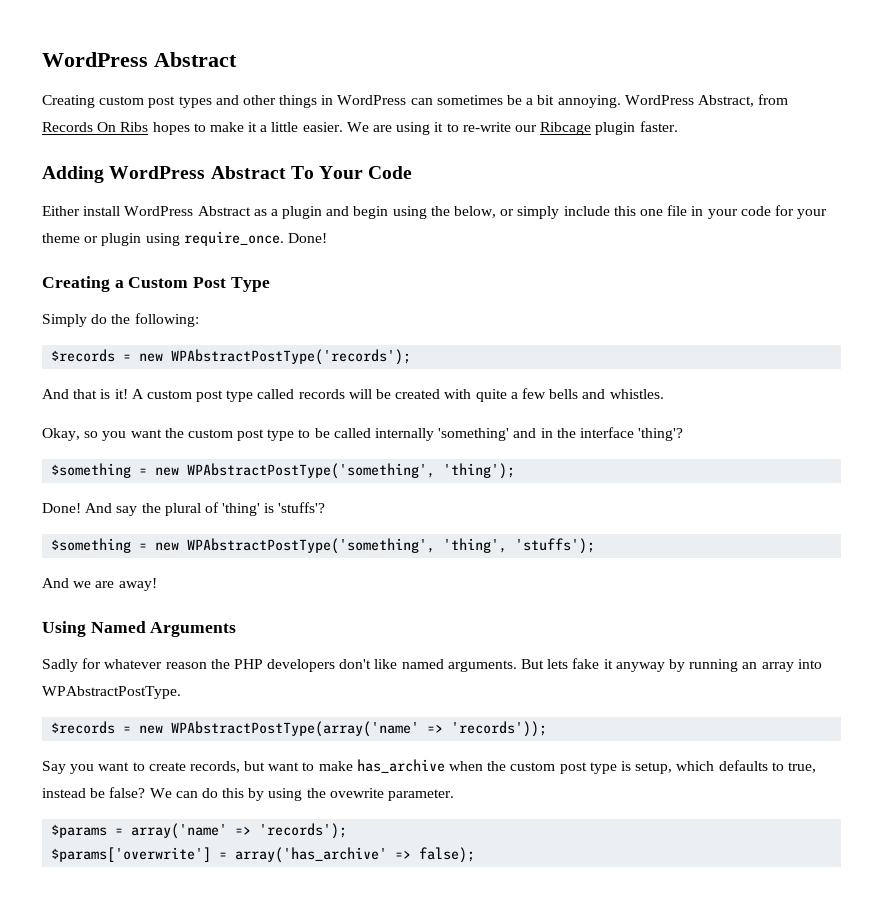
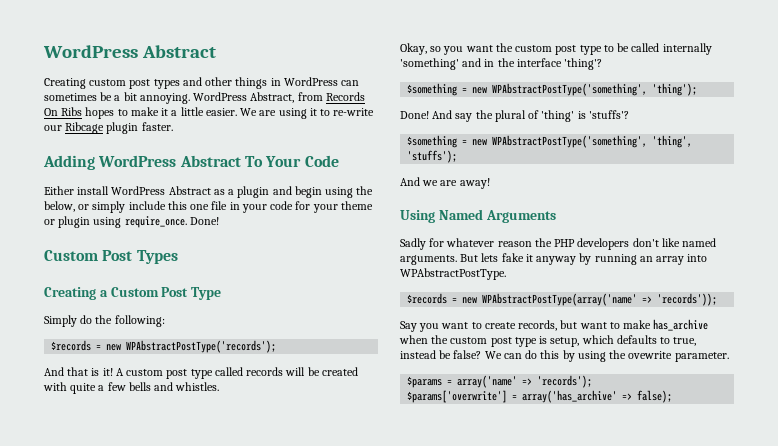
+ Custom Post Types

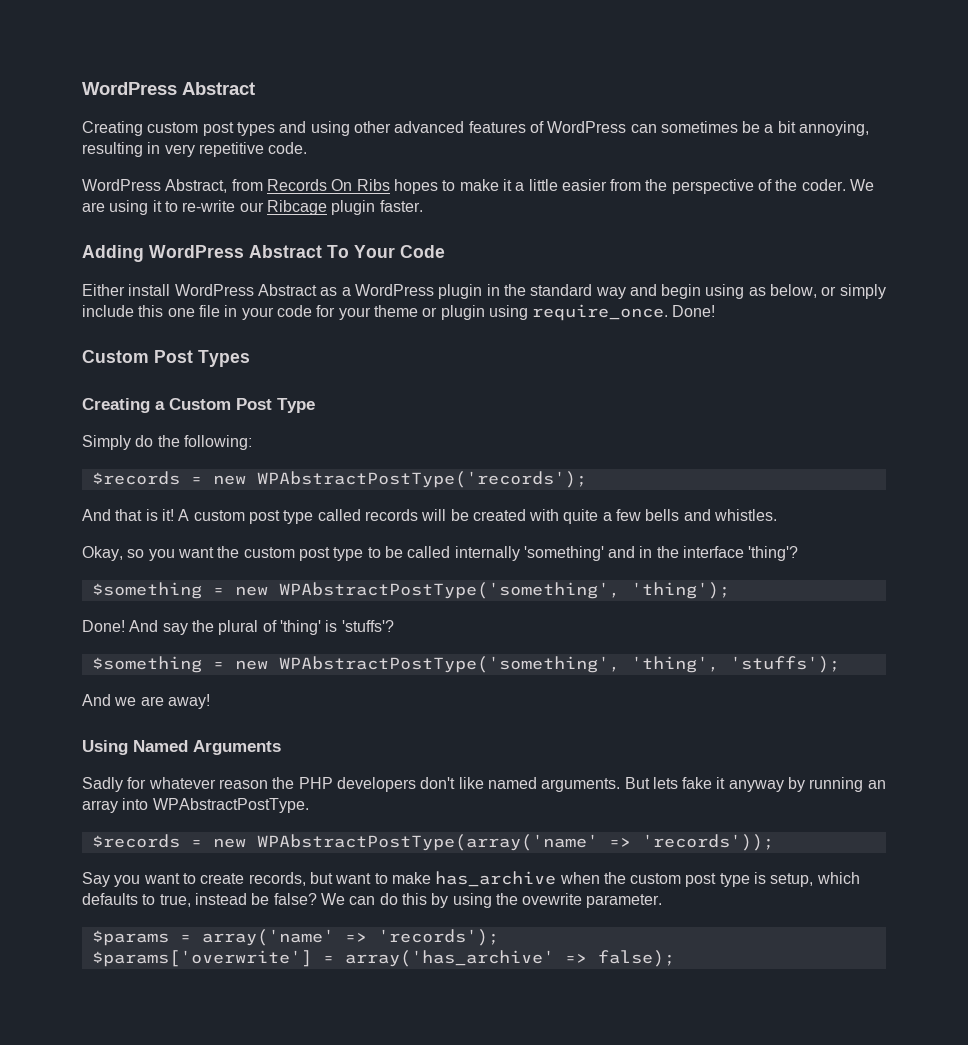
- Creating custom post types and other things in WordPress can sometimes be a bit annoying. WordPress Abstract, from Records On Ribs hopes to make it a little easier.
+ Creating custom post types and using other advanced features of WordPress can sometimes be a bit annoying, resulting in very repetitive code.
+ WordPress Abstract, from Records On Ribs hopes to make it a little easier from the perspective of the coder.
- Either install WordPress Abstract as a plugin and begin using the below, or simply include this one file in your code for your theme or plugin using require_once.
+ Either install WordPress Abstract as a WordPress plugin in the standard way and begin using as below, or simply include this one file in your code for your theme or plugin using require_once.

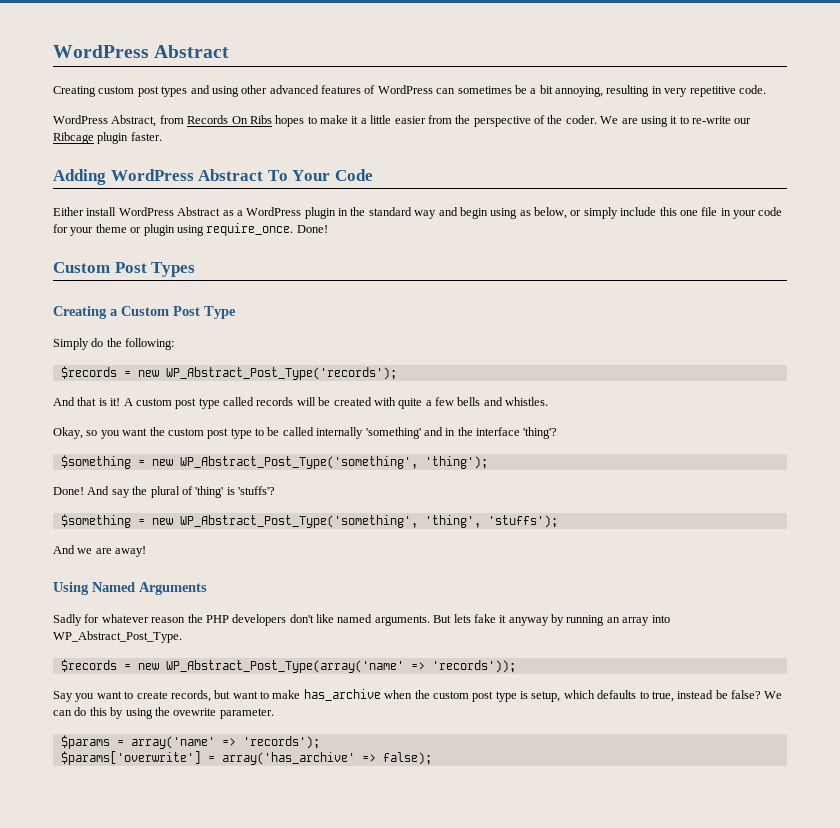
- $records = new WPAbstractPostType('records');
+ $records = new WP_Abstract_Post_Type('records');
- $something = new WPAbstractPostType('something', 'thing');
+ $something = new WP_Abstract_Post_Type('something', 'thing');
- $something = new WPAbstractPostType('something', 'thing', 'stuffs');
+ $something = new WP_Abstract_Post_Type('something', 'thing', 'stuffs');
- But lets fake it anyway by running an array into WPAbstractPostType.
- $records = new WPAbstractPostType(array('name' => 'records'));
+ But lets fake it anyway by running an array into WP_Abstract_Post_Type.
+ $records = new WP_Abstract_Post_Type(array('name' => 'records'));

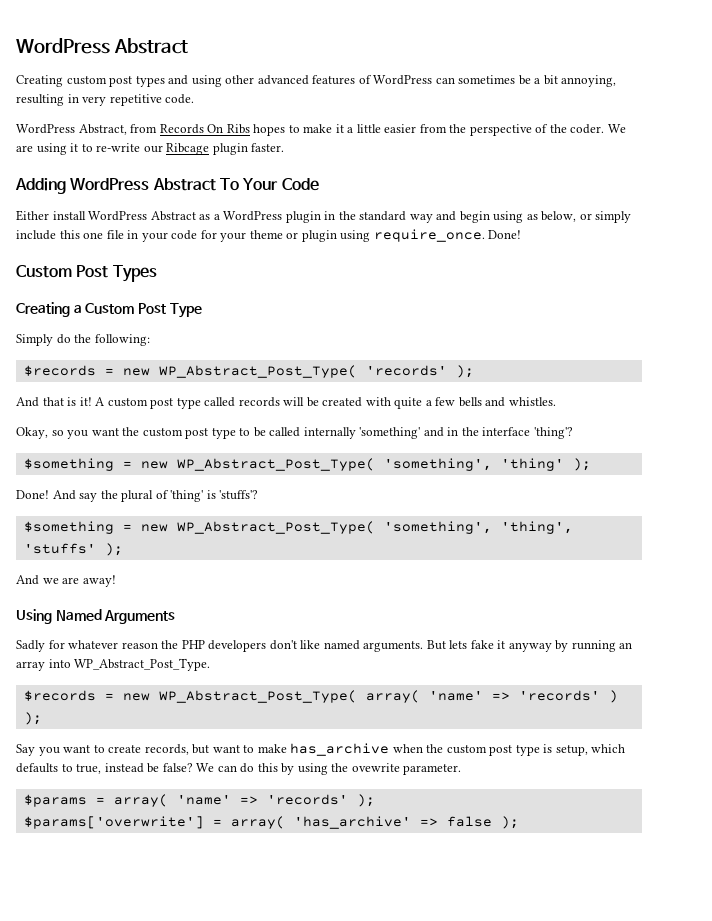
- $records = new WP_Abstract_Post_Type('records');
+ $records = new WP_Abstract_Post_Type( 'records' );
- $something = new WP_Abstract_Post_Type('something', 'thing');
+ $something = new WP_Abstract_Post_Type( 'something', 'thing' );
- $something = new WP_Abstract_Post_Type('something', 'thing', 'stuffs');
+ $something = new WP_Abstract_Post_Type( 'something', 'thing', 'stuffs' );
- $records = new WP_Abstract_Post_Type(array('name' => 'records'));
+ $records = new WP_Abstract_Post_Type( array( 'name' => 'records' ) );
- $params = array('name' => 'records');
- $params['overwrite'] = array('has_archive' => false);
+ $params = array( 'name' => 'records' );
+ $params['overwrite'] = array( 'has_archive' => false );

